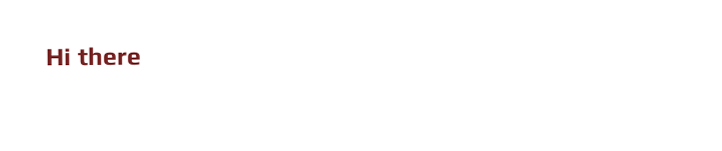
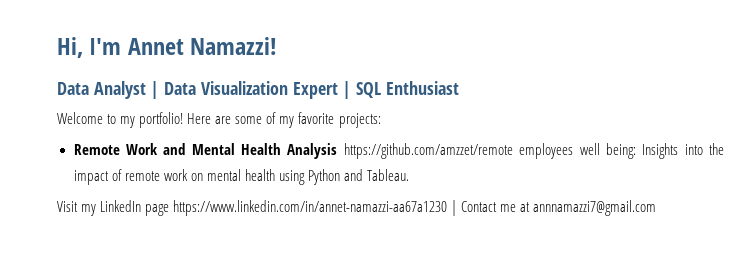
- Hi there
+ Hi, I'm Annet Namazzi!
+ Data Analyst | Data Visualization Expert | SQL Enthusiast
+ Welcome to my portfolio! Here are some of my favorite projects:
+ Remote Work and Mental Health Analysis https://github.com/amzzet/remote employees well being: Insights into the impact of remote work on mental health using Python and Tableau.
+ Visit my LinkedIn page https://www.linkedin.com/in/annet-namazzi-aa67a1230 | Contact me at annnamazzi7@gmail.com

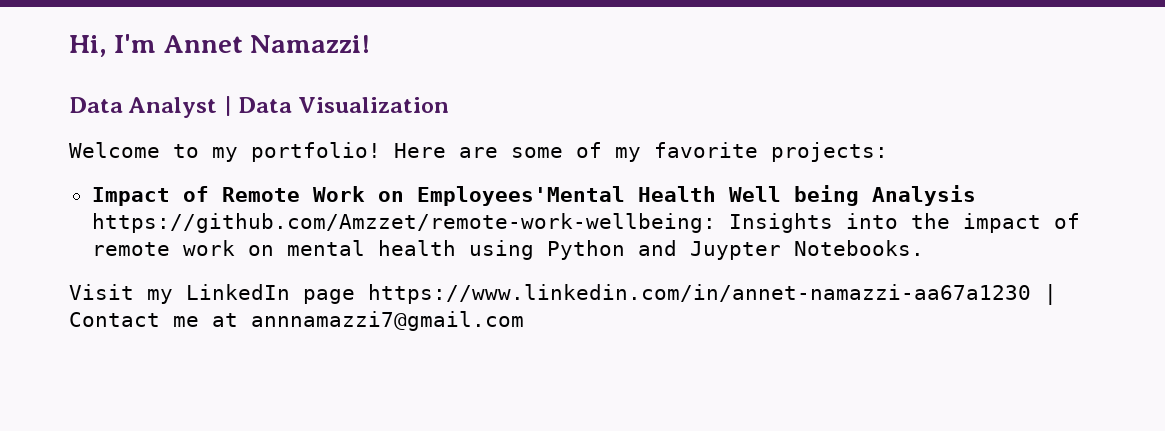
- Data Analyst | Data Visualization Expert | SQL Enthusiast
+ Data Analyst | Data Visualization
- Remote Work and Mental Health Analysis https://github.com/amzzet/remote employees well being: Insights into the impact of remote work on mental health using Python and Tableau.
+ Impact of Remote Work on Employees'Mental Health Well being Analysis https://github.com/Amzzet/remote-work-wellbeing: Insights into the impact of remote work on mental health using Python and Juypter Notebooks.

